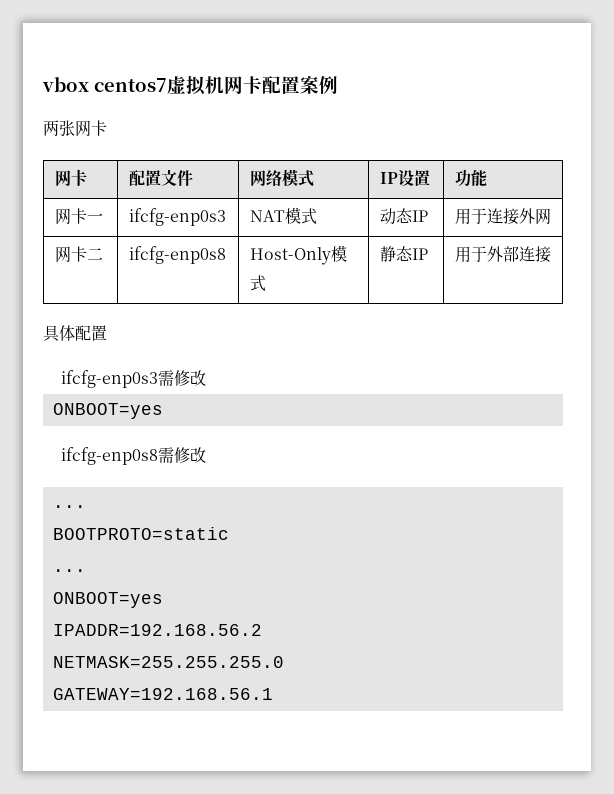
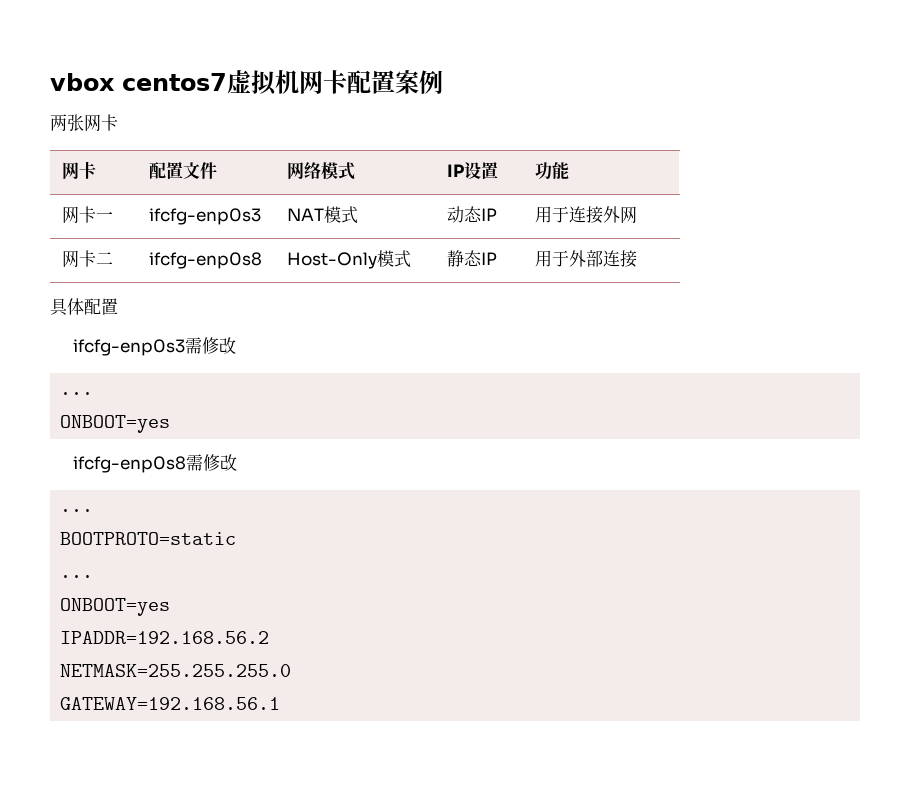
  ifcfg-enp0s3需修改
+ ...

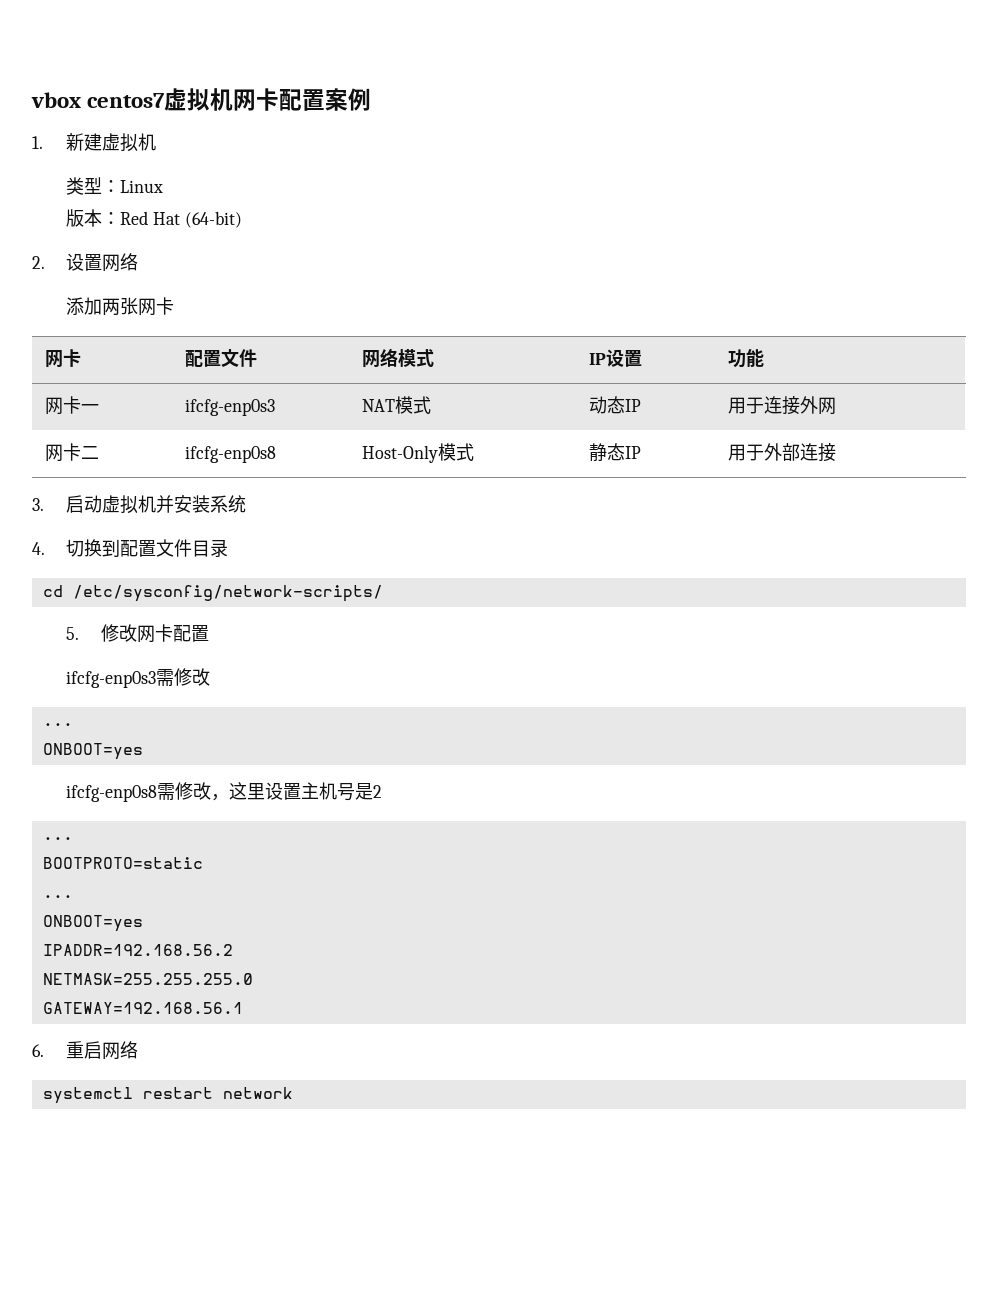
- 两张网卡
+ 1.新建虚拟机
+ 类型：Linux
+ 版本：Red Hat (64-bit)
+ 2.设置网络
+ 添加两张网卡
- 具体配置
+ 3.启动虚拟机并安装系统
+ 4.切换到配置文件目录
+ cd /etc/sysconfig/network-scripts/
+ 5.修改网卡配置
- ifcfg-enp0s8需修改
+ ifcfg-enp0s8需修改，这里设置主机号是2
+ 6.重启网络
+ systemctl restart network

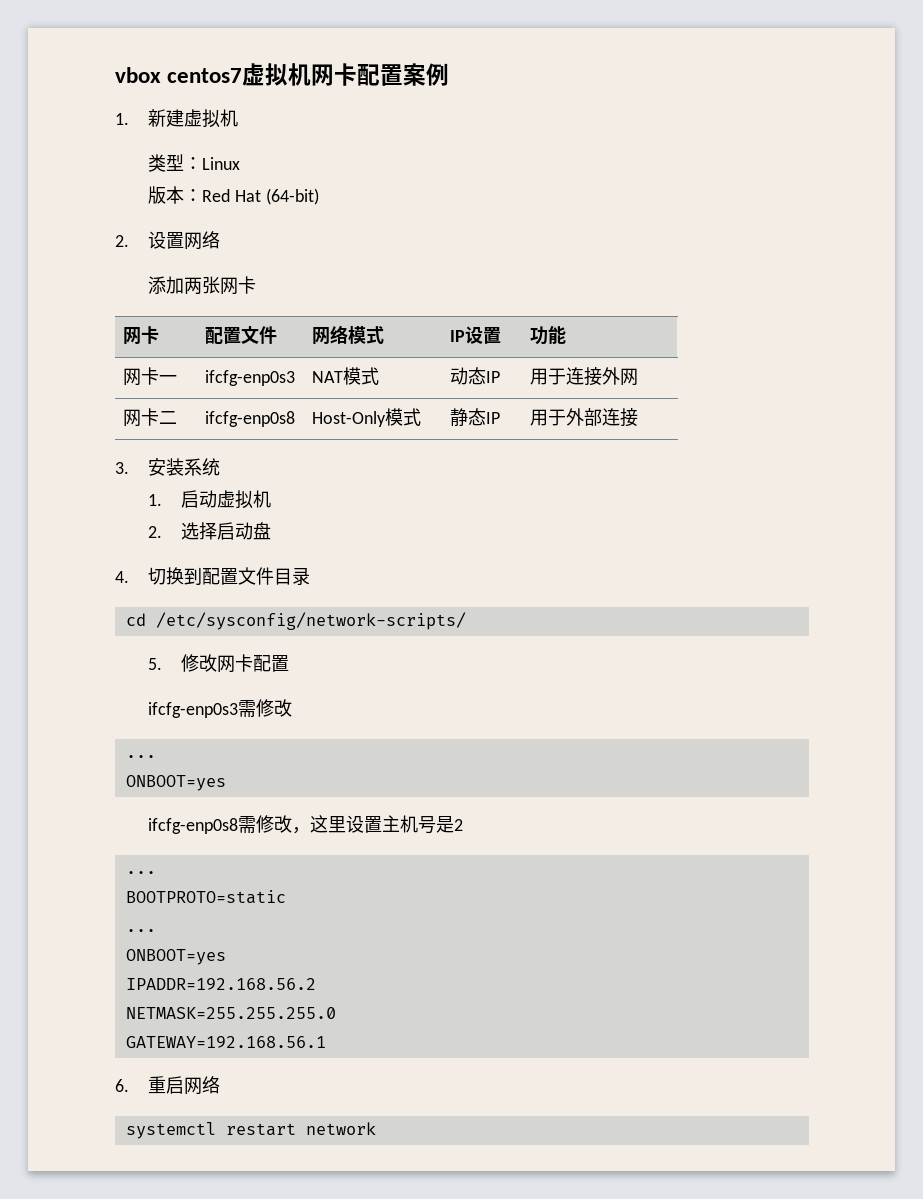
- 3.启动虚拟机并安装系统
+ 3.安装系统
+ 1.启动虚拟机
+ 2.选择启动盘

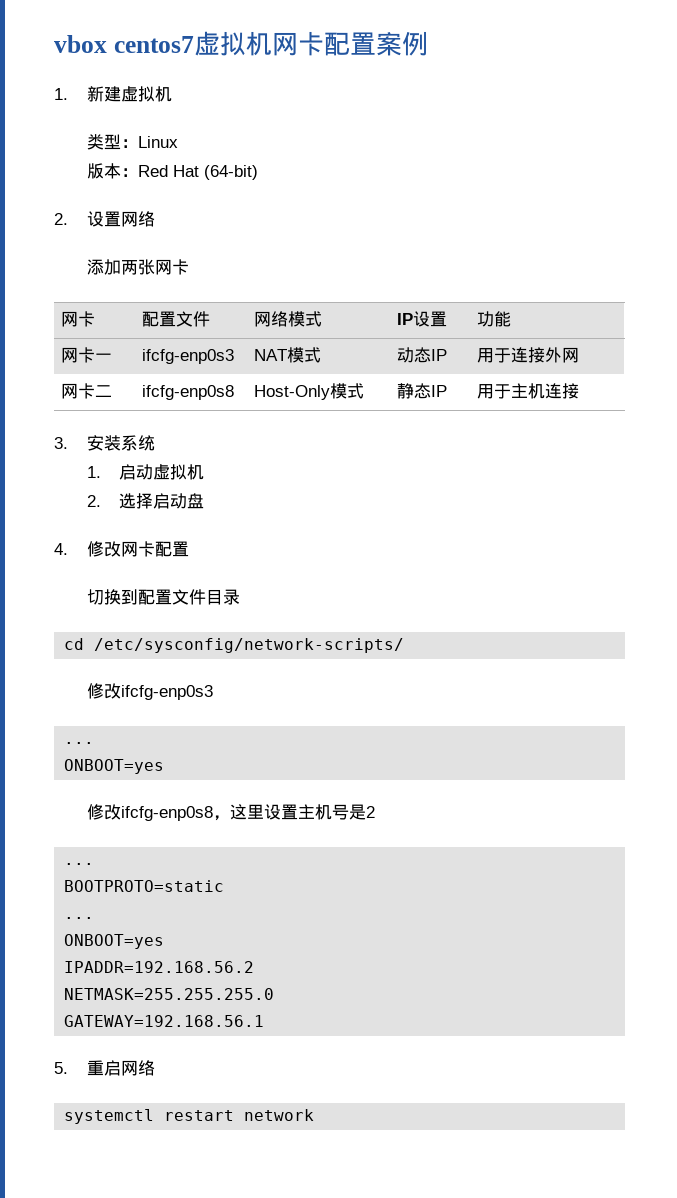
- 网卡二 | ifcfg-enp0s8 | Host-Only模式 | 静态IP | 用于外部连接
+ 网卡二 | ifcfg-enp0s8 | Host-Only模式 | 静态IP | 用于主机连接
- 4.切换到配置文件目录
+ 4.修改网卡配置
+ 切换到配置文件目录
- 5.修改网卡配置
- ifcfg-enp0s3需修改
+ 修改ifcfg-enp0s3
  ...
  ONBOOT=yes
- ifcfg-enp0s8需修改，这里设置主机号是2
+ 修改ifcfg-enp0s8，这里设置主机号是2
- 6.重启网络
+ 5.重启网络

